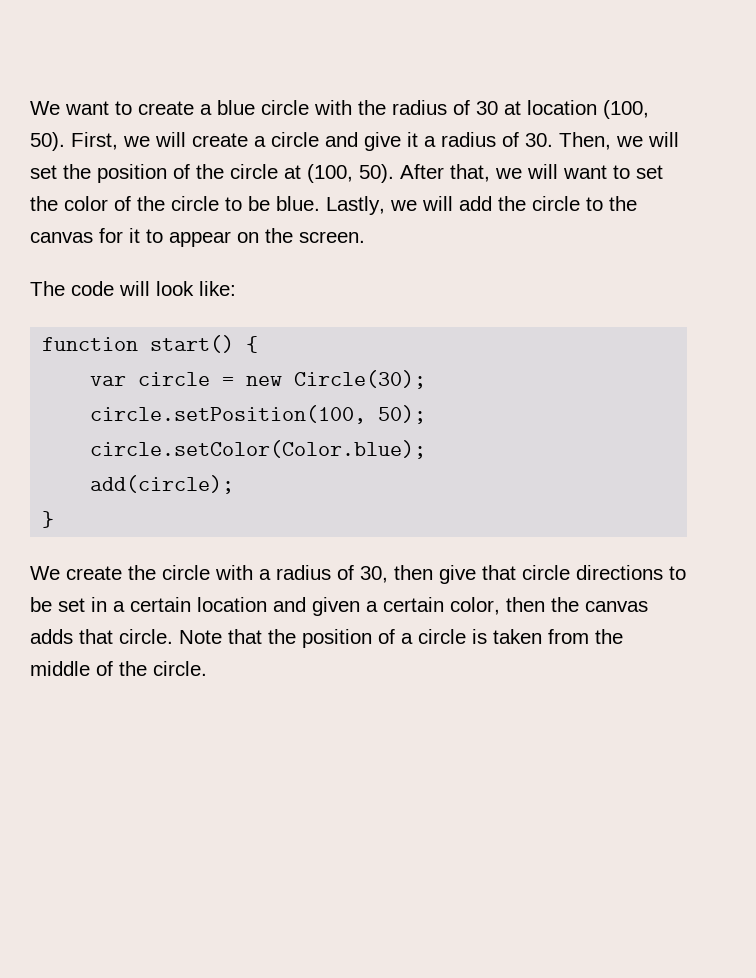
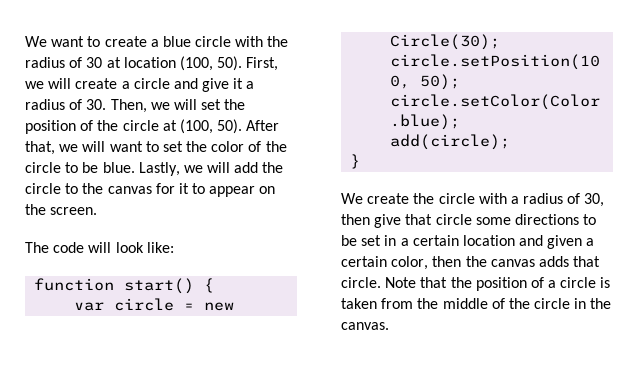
- We create the circle with a radius of 30, then give that circle directions to be set in a certain location and given a certain color, then the canvas adds that circle.
+ We create the circle with a radius of 30, then give that circle some directions to be set in a certain location and given a certain color, then the canvas adds that circle.
- Note that the position of a circle is taken from the middle of the circle.
+ Note that the position of a circle is taken from the middle of the circle in the canvas.

